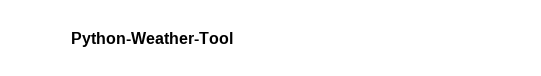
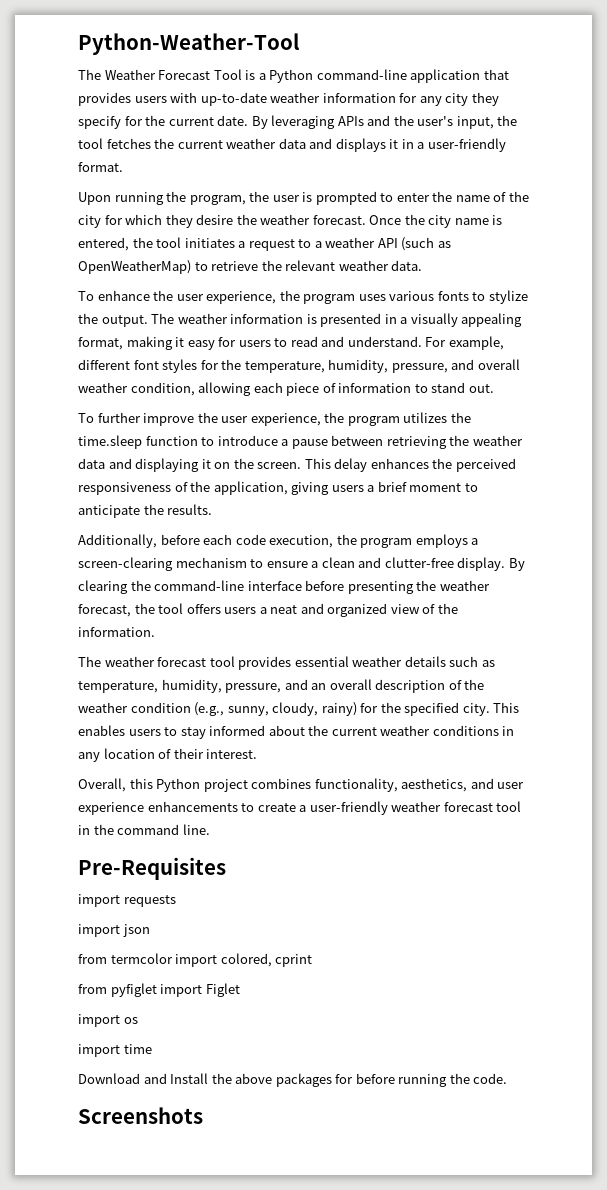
+ The Weather Forecast Tool is a Python command-line application that provides users with up-to-date weather information for any city they specify for the current date. By leveraging APIs and the user's input, the tool fetches the current weather data and displays it in a user-friendly format.
+ Upon running the program, the user is prompted to enter the name of the city for which they desire the weather forecast. Once the city name is entered, the tool initiates a request to a weather API (such as OpenWeatherMap) to retrieve the relevant weather data.
+ To enhance the user experience, the program uses various fonts to stylize the output. The weather information is presented in a visually appealing format, making it easy for users to read and understand. For example, different font styles for the temperature, humidity, pressure, and overall weather condition, allowing each piece of information to stand out.
+ To further improve the user experience, the program utilizes the time.sleep function to introduce a pause between retrieving the weather data and displaying it on the screen. This delay enhances the perceived responsiveness of the application, giving users a brief moment to anticipate the results.
+ Additionally, before each code execution, the program employs a screen-clearing mechanism to ensure a clean and clutter-free display. By clearing the command-line interface before presenting the weather forecast, the tool offers users a neat and organized view of the information.
+ The weather forecast tool provides essential weather details such as temperature, humidity, pressure, and an overall description of the weather condition (e.g., sunny, cloudy, rainy) for the specified city. This enables users to stay informed about the current weather conditions in any location of their interest.
+ Overall, this Python project combines functionality, aesthetics, and user experience enhancements to create a user-friendly weather forecast tool in the command line.
+ Pre-Requisites
+ import requests
+ import json
+ from termcolor import colored, cprint
+ from pyfiglet import Figlet
+ import os
+ import time
+ Download and Install the above packages for before running the code.
+ Screenshots

